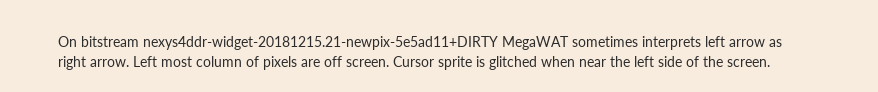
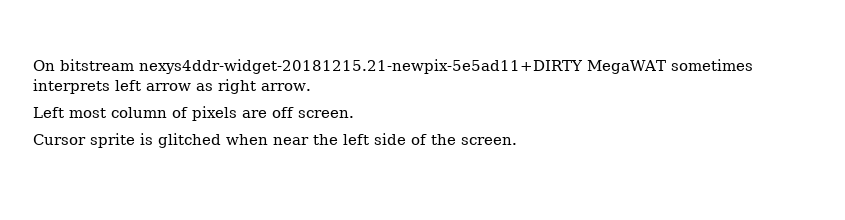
- On bitstream nexys4ddr-widget-20181215.21-newpix-5e5ad11+DIRTY MegaWAT sometimes interprets left arrow as right arrow. Left most column of pixels are off screen. Cursor sprite is glitched when near the left side of the screen.
+ On bitstream nexys4ddr-widget-20181215.21-newpix-5e5ad11+DIRTY MegaWAT sometimes interprets left arrow as right arrow.
+ Left most column of pixels are off screen.
+ Cursor sprite is glitched when near the left side of the screen.

